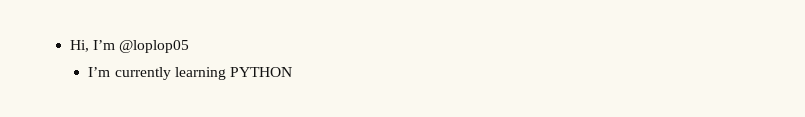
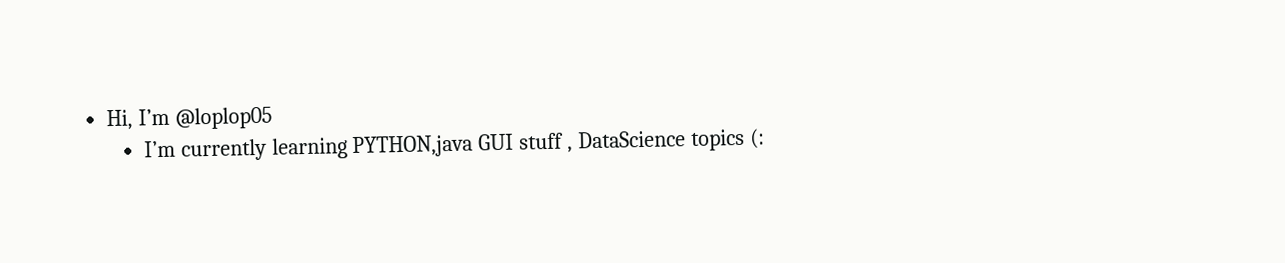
- I’m currently learning PYTHON
+ I’m currently learning PYTHON,java GUI stuff , DataScience topics (:

